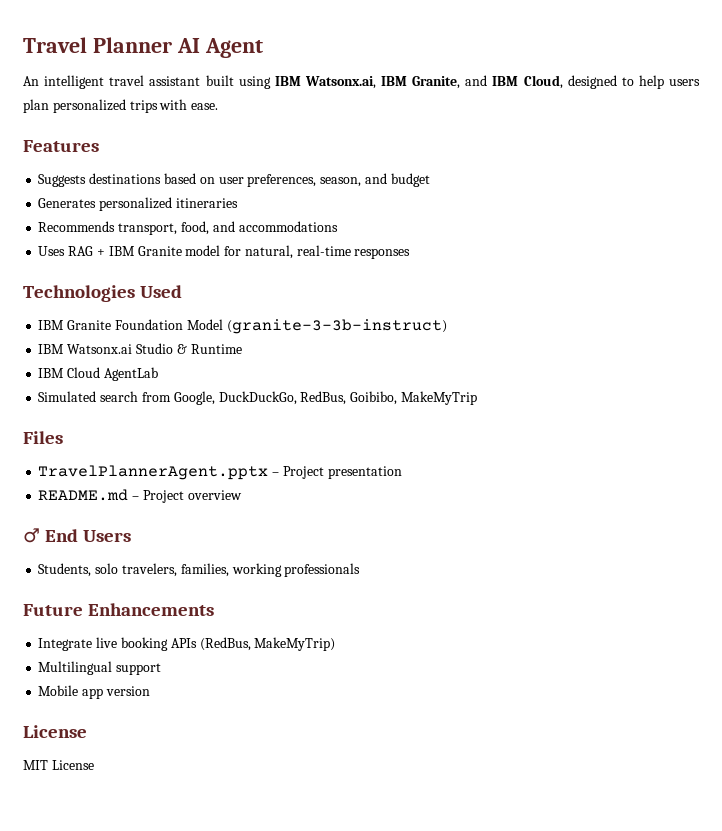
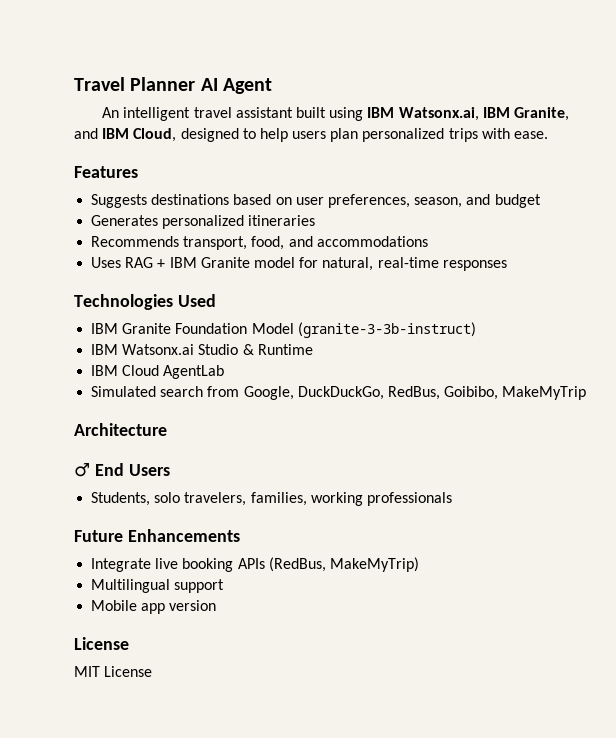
- Files
- TravelPlannerAgent.pptx – Project presentation
- README.md – Project overview
+ Architecture

